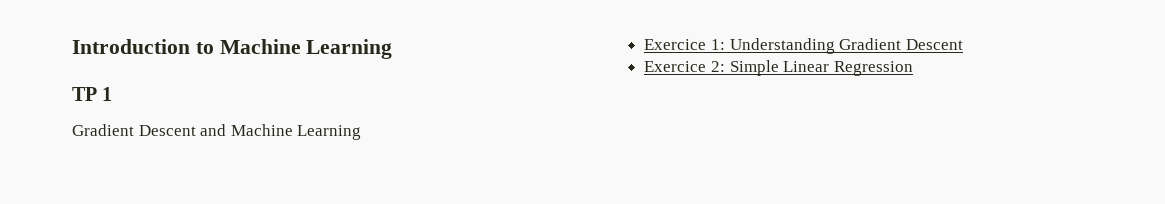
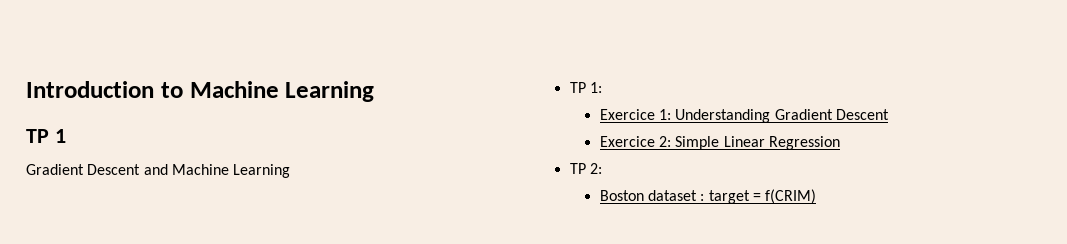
+ TP 1:
+ TP 2:
+ Boston dataset : target = f(CRIM)

